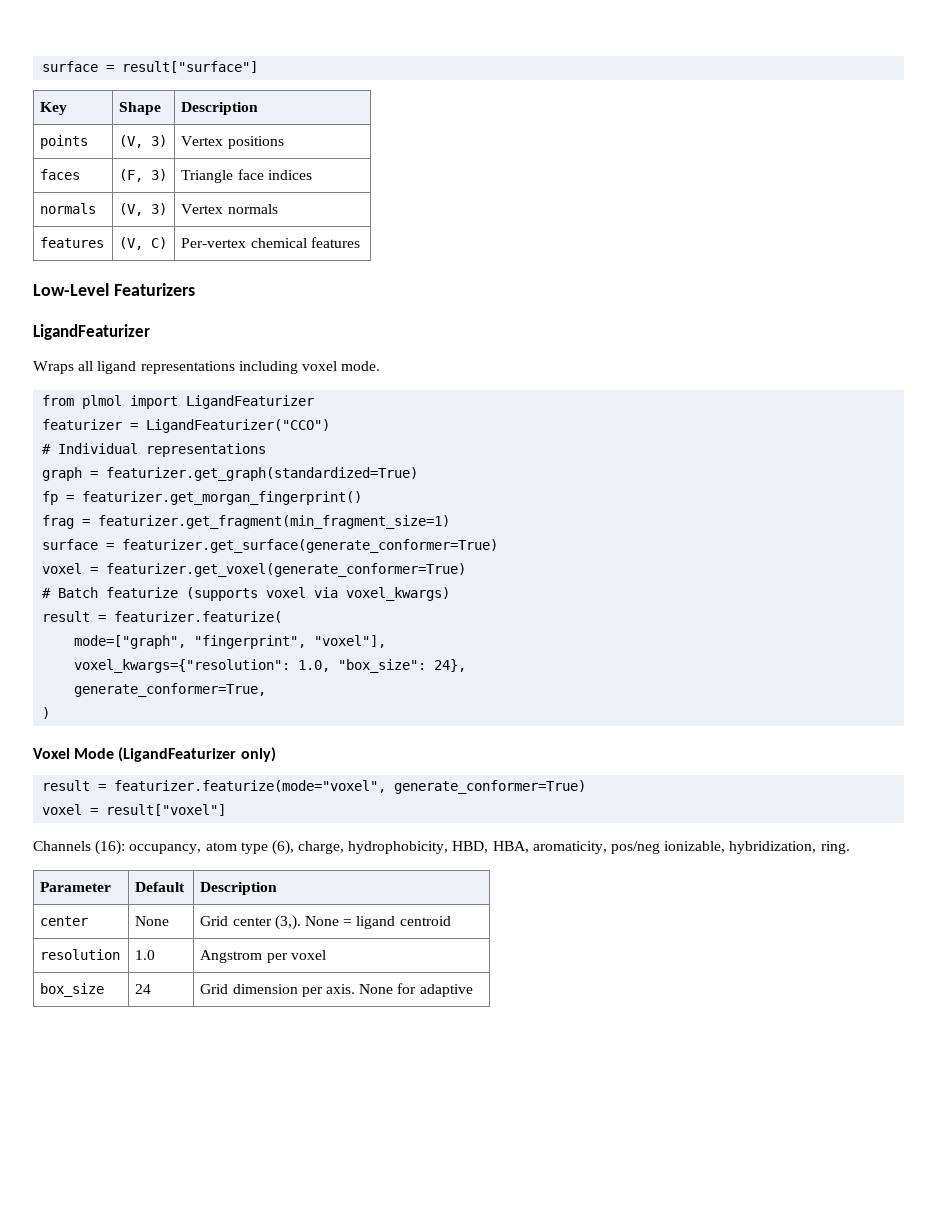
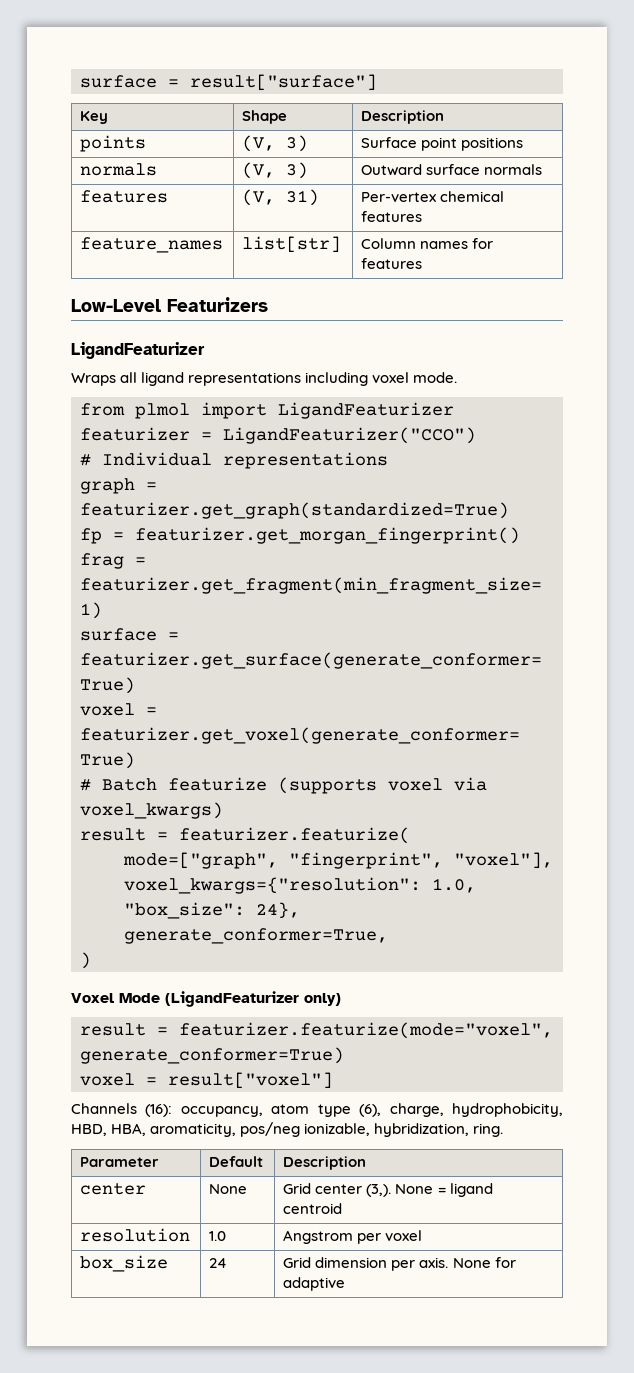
- points | (V, 3) | Vertex positions
+ points | (V, 3) | Surface point positions
- faces | (F, 3) | Triangle face indices
- normals | (V, 3) | Vertex normals
+ normals | (V, 3) | Outward surface normals
- features | (V, C) | Per-vertex chemical features
+ features | (V, 31) | Per-vertex chemical features
+ feature_names | list[str] | Column names for features

